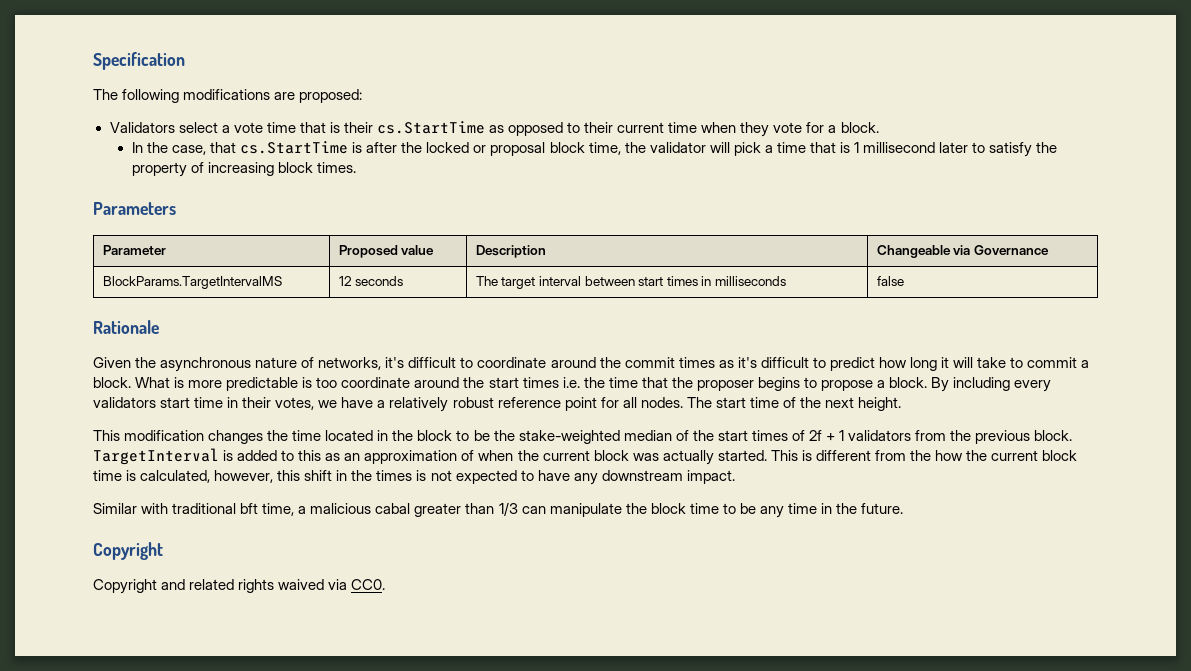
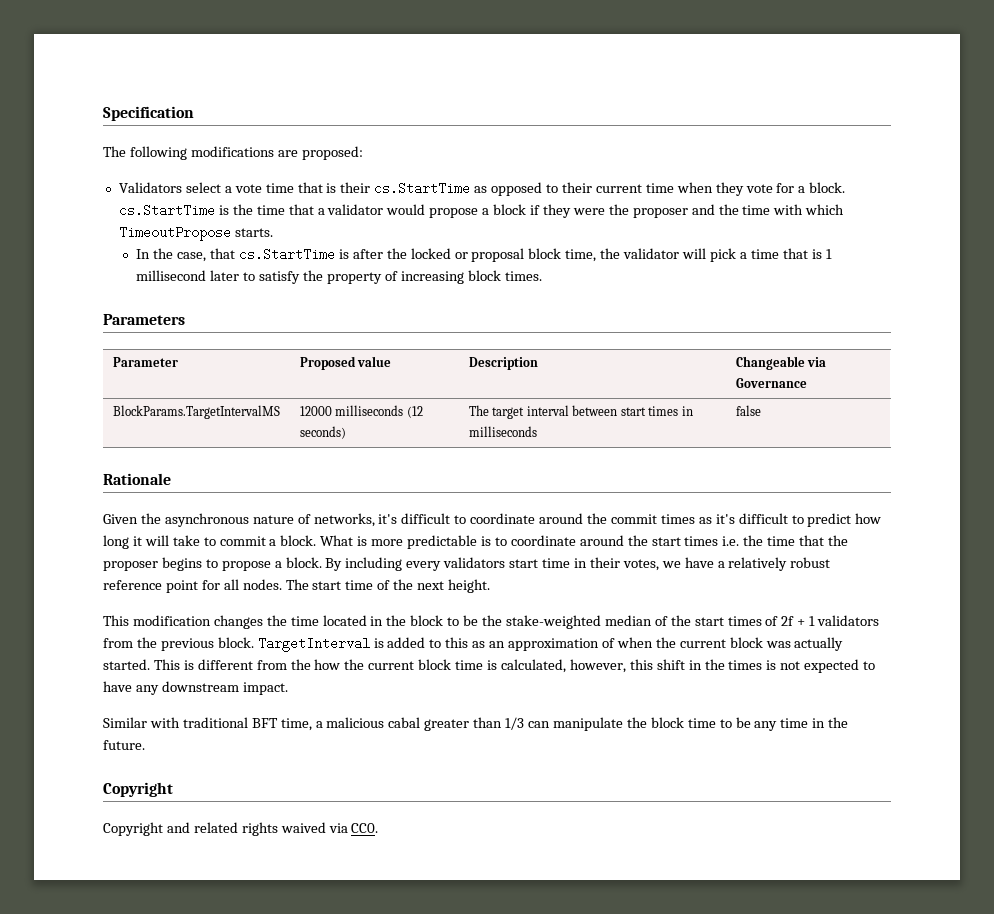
- Validators select a vote time that is their cs.StartTime as opposed to their current time when they vote for a block.
+ Validators select a vote time that is their cs.StartTime as opposed to their current time when they vote for a block. cs.StartTime is the time that a validator would propose a block if they were the proposer and the time with which TimeoutPropose starts.
- BlockParams.TargetIntervalMS | 12 seconds | The target interval between start times in milliseconds | false
+ BlockParams.TargetIntervalMS | 12000 milliseconds (12 seconds) | The target interval between start times in milliseconds | false
- What is more predictable is too coordinate around the start times i.e. the time that the proposer begins to propose a block.
+ What is more predictable is to coordinate around the start times i.e. the time that the proposer begins to propose a block.
- Similar with traditional bft time, a malicious cabal greater than 1/3 can manipulate the block time to be any time in the future.
+ Similar with traditional BFT time, a malicious cabal greater than 1/3 can manipulate the block time to be any time in the future.

